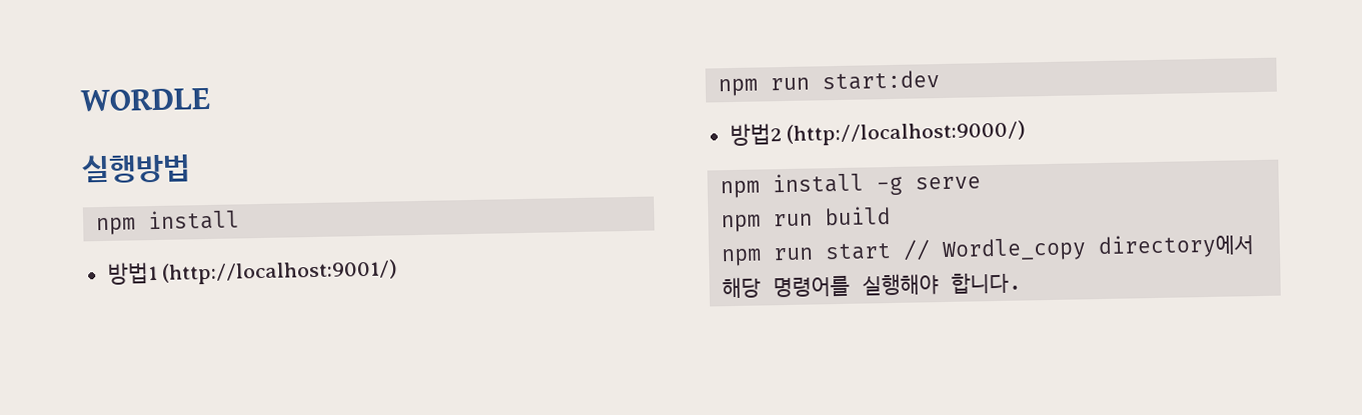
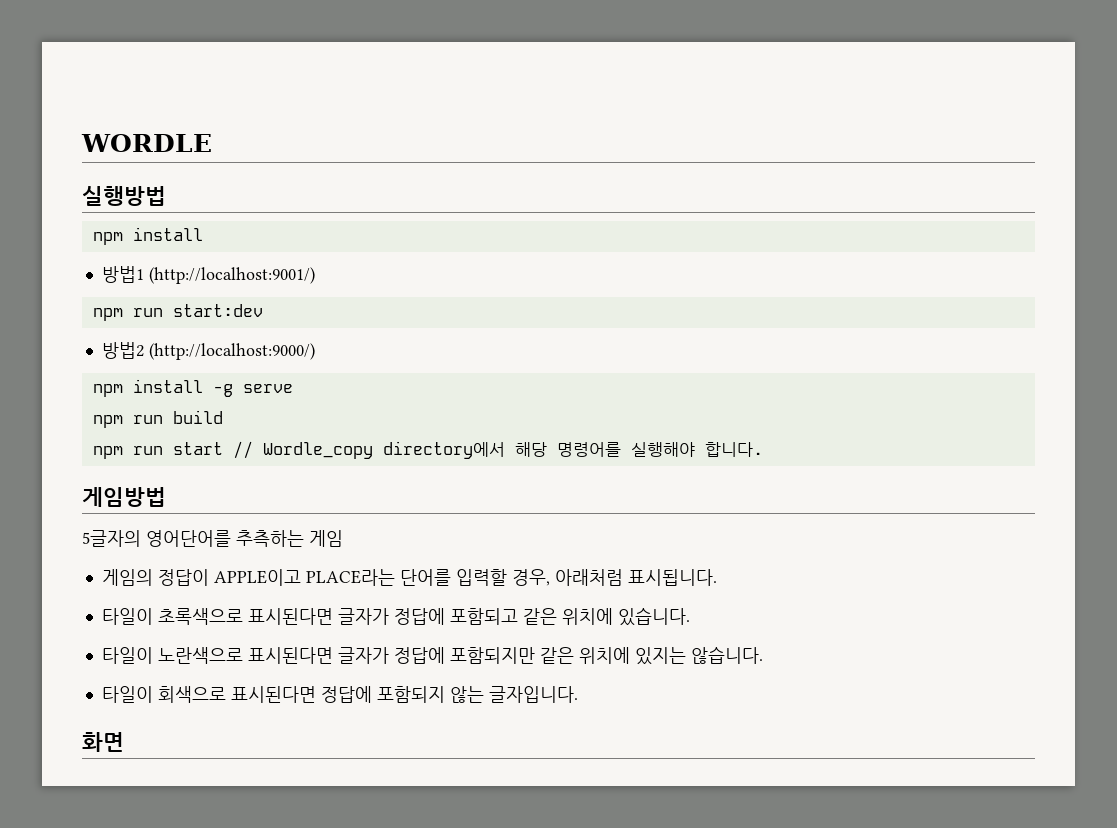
+ 게임방법
+ 5글자의 영어단어를 추측하는 게임
+ 게임의 정답이 APPLE이고 PLACE라는 단어를 입력할 경우, 아래처럼 표시됩니다.
+ 타일이 초록색으로 표시된다면 글자가 정답에 포함되고 같은 위치에 있습니다.
+ 타일이 노란색으로 표시된다면 글자가 정답에 포함되지만 같은 위치에 있지는 않습니다.
+ 타일이 회색으로 표시된다면 정답에 포함되지 않는 글자입니다.
+ 화면

